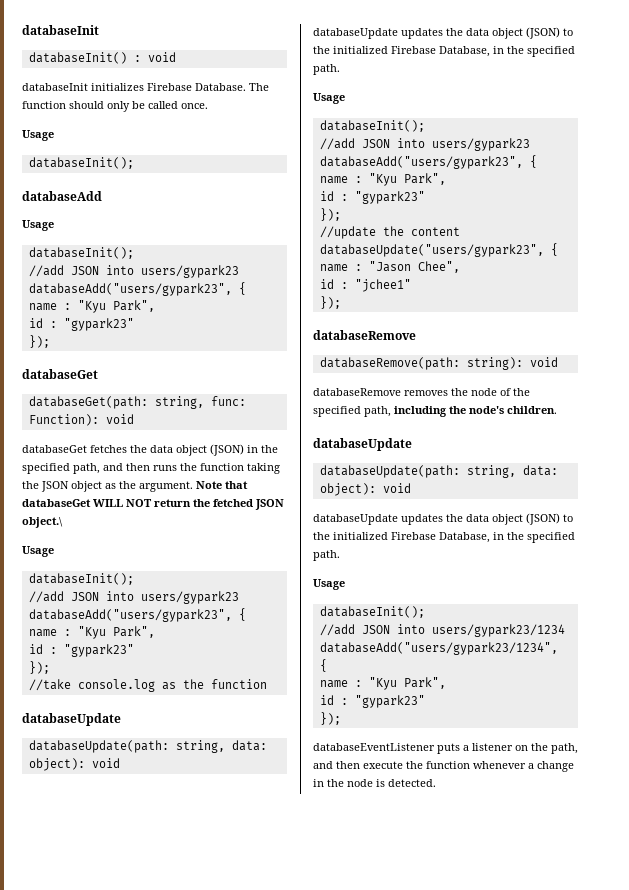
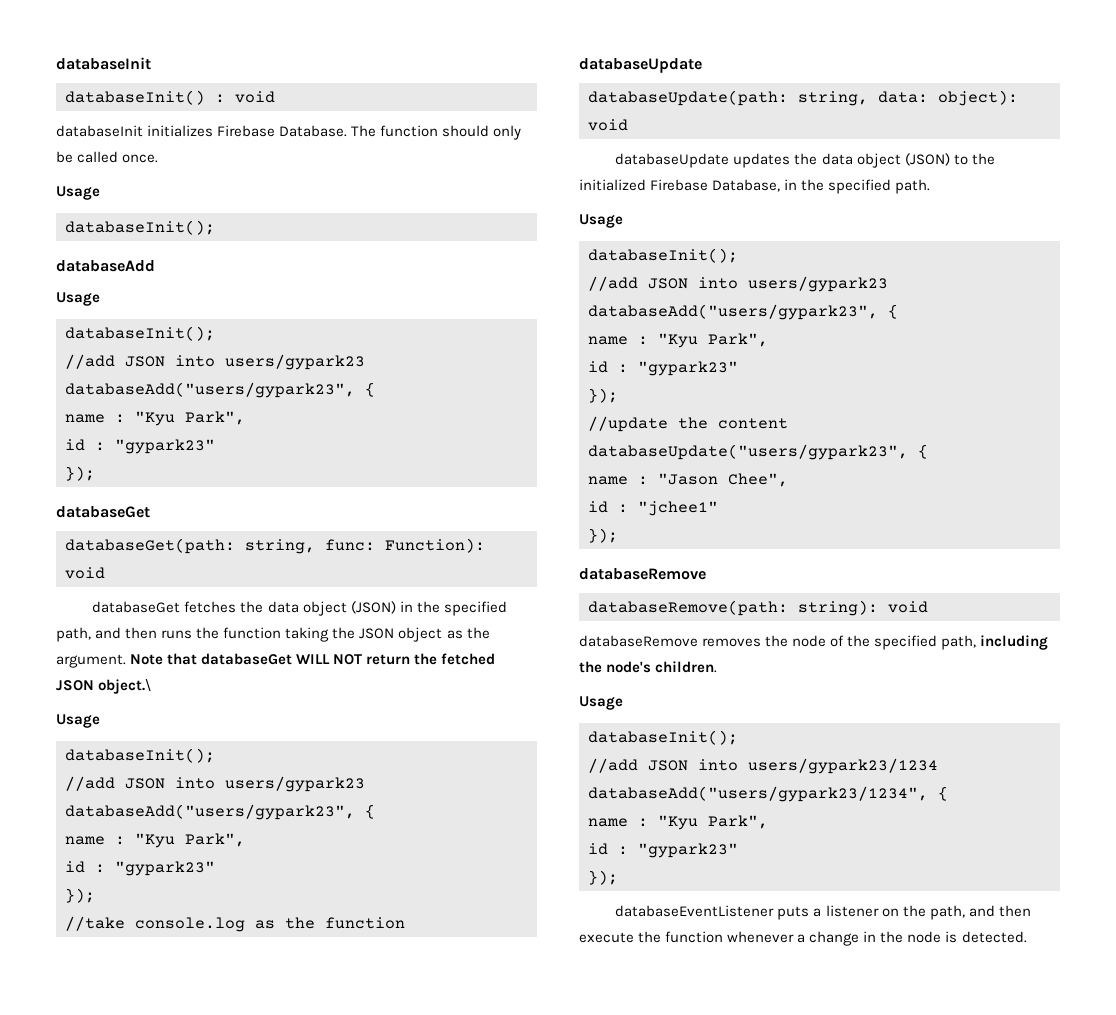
  databaseRemove removes the node of the specified path, including the node's children.
- databaseUpdate
- databaseUpdate(path: string, data: object): void
- databaseUpdate updates the data object (JSON) to the initialized Firebase Database, in the specified path.

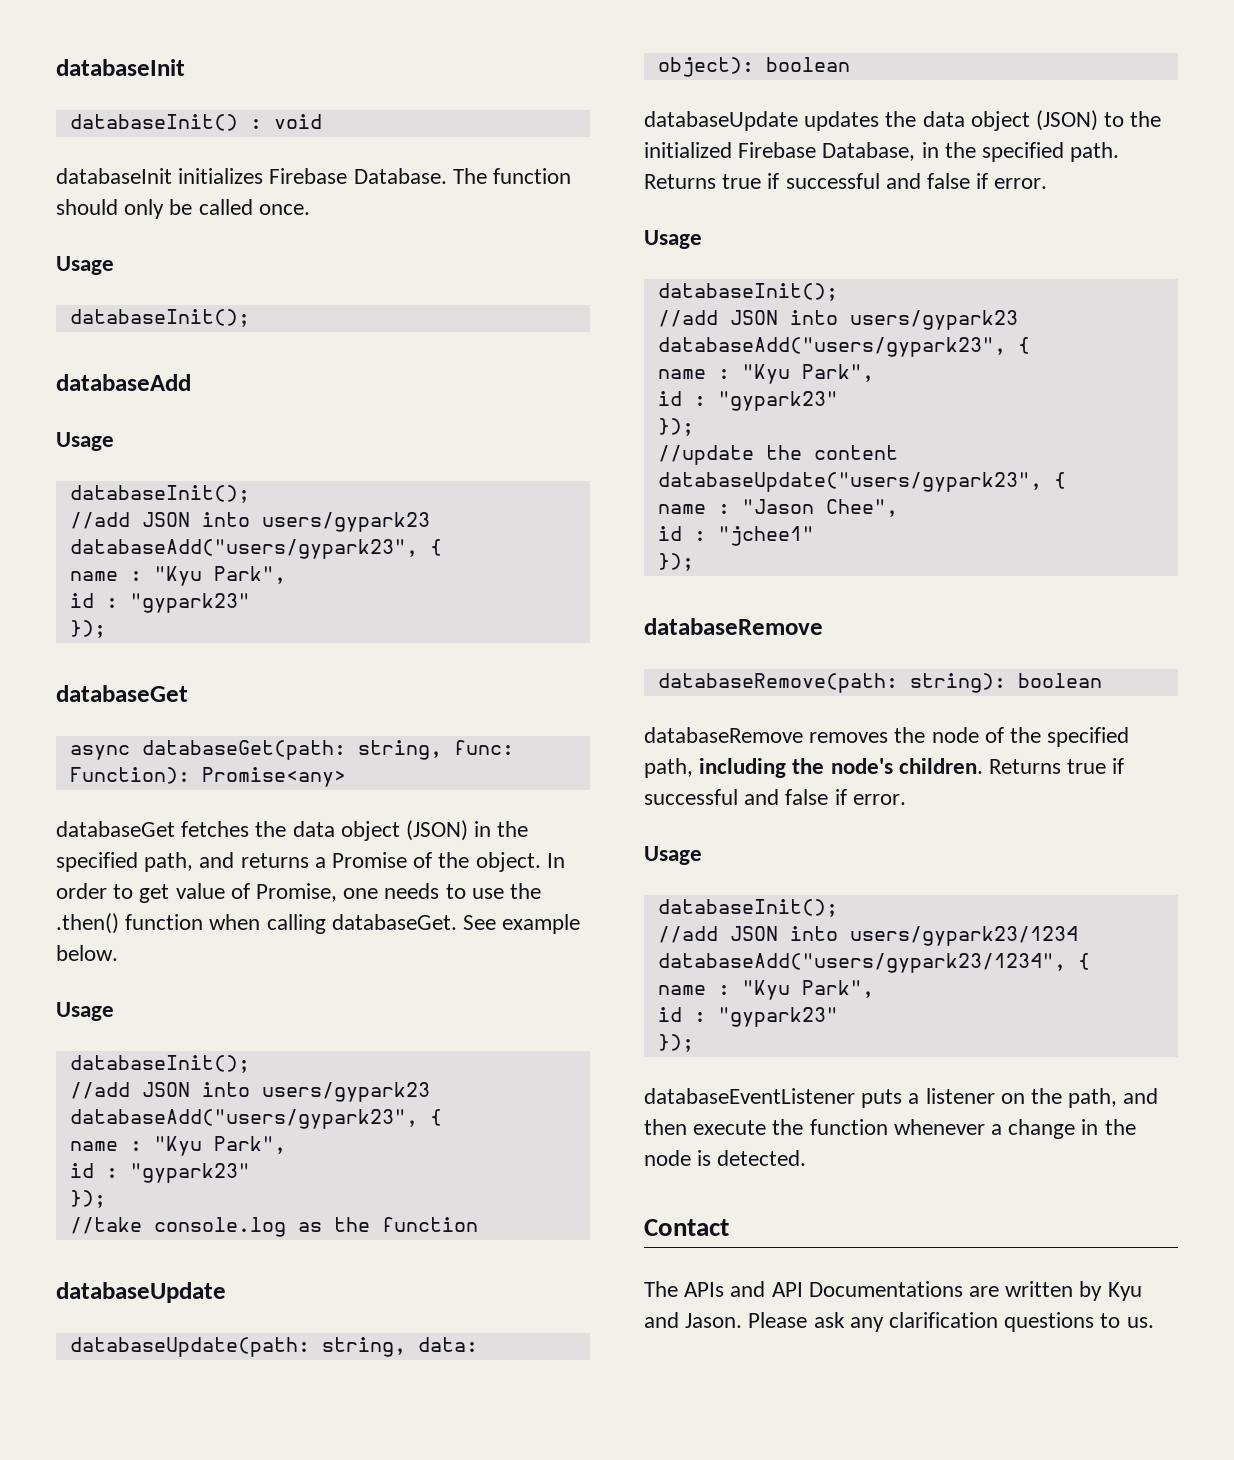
- databaseGet(path: string, func: Function): void
+ async databaseGet(path: string, func: Function): Promise<any>
- databaseGet fetches the data object (JSON) in the specified path, and then runs the function taking the JSON object as the argument. Note that databaseGet WILL NOT return the fetched JSON object.\
+ databaseGet fetches the data object (JSON) in the specified path, and returns a Promise of the object. In order to get value of Promise, one needs to use the .then() function when calling databaseGet. See example below.
- databaseUpdate(path: string, data: object): void
+ databaseUpdate(path: string, data: object): boolean
- databaseUpdate updates the data object (JSON) to the initialized Firebase Database, in the specified path.
+ databaseUpdate updates the data object (JSON) to the initialized Firebase Database, in the specified path. Returns true if successful and false if error.
- databaseRemove(path: string): void
+ databaseRemove(path: string): boolean
- databaseRemove removes the node of the specified path, including the node's children.
+ databaseRemove removes the node of the specified path, including the node's children. Returns true if successful and false if error.
+ Contact
+ The APIs and API Documentations are written by Kyu and Jason. Please ask any clarification questions to us.

